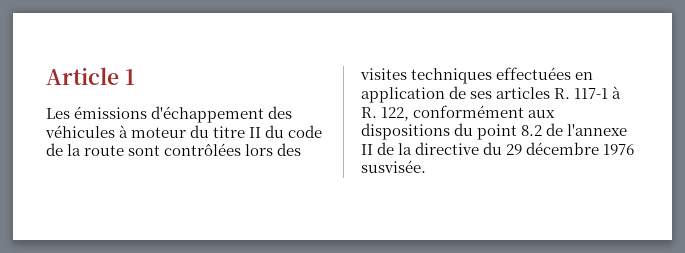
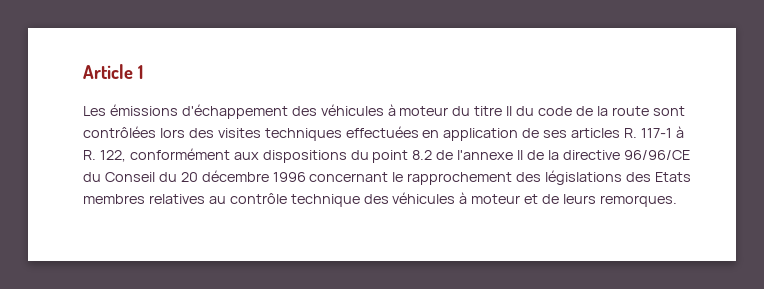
- Les émissions d'échappement des véhicules à moteur du titre II du code de la route sont contrôlées lors des visites techniques effectuées en application de ses articles R. 117-1 à R. 122, conformément aux dispositions du point 8.2 de l'annexe II de la directive du 29 décembre 1976 susvisée.
+ Les émissions d'échappement des véhicules à moteur du titre II du code de la route sont contrôlées lors des visites techniques effectuées en application de ses articles R. 117-1 à R. 122, conformément aux dispositions du point 8.2 de l'annexe II de la directive 96/96/CE du Conseil du 20 décembre 1996 concernant le rapprochement des législations des Etats membres relatives au contrôle technique des véhicules à moteur et de leurs remorques.

